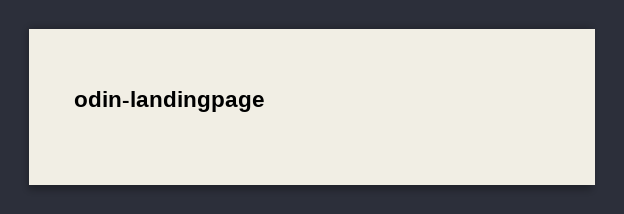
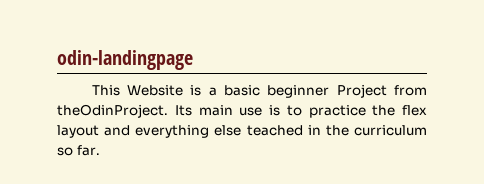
+ This Website is a basic beginner Project from theOdinProject. Its main use is to practice the flex layout and everything else teached in the curriculum so far.

